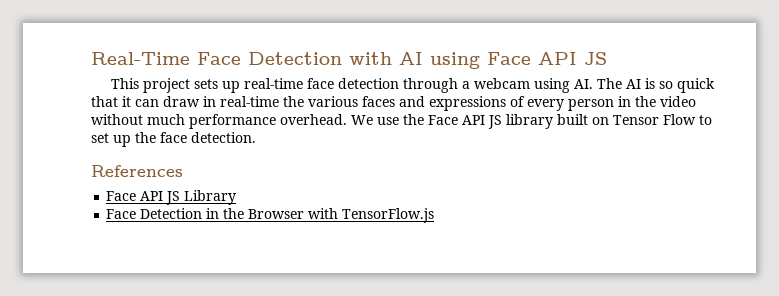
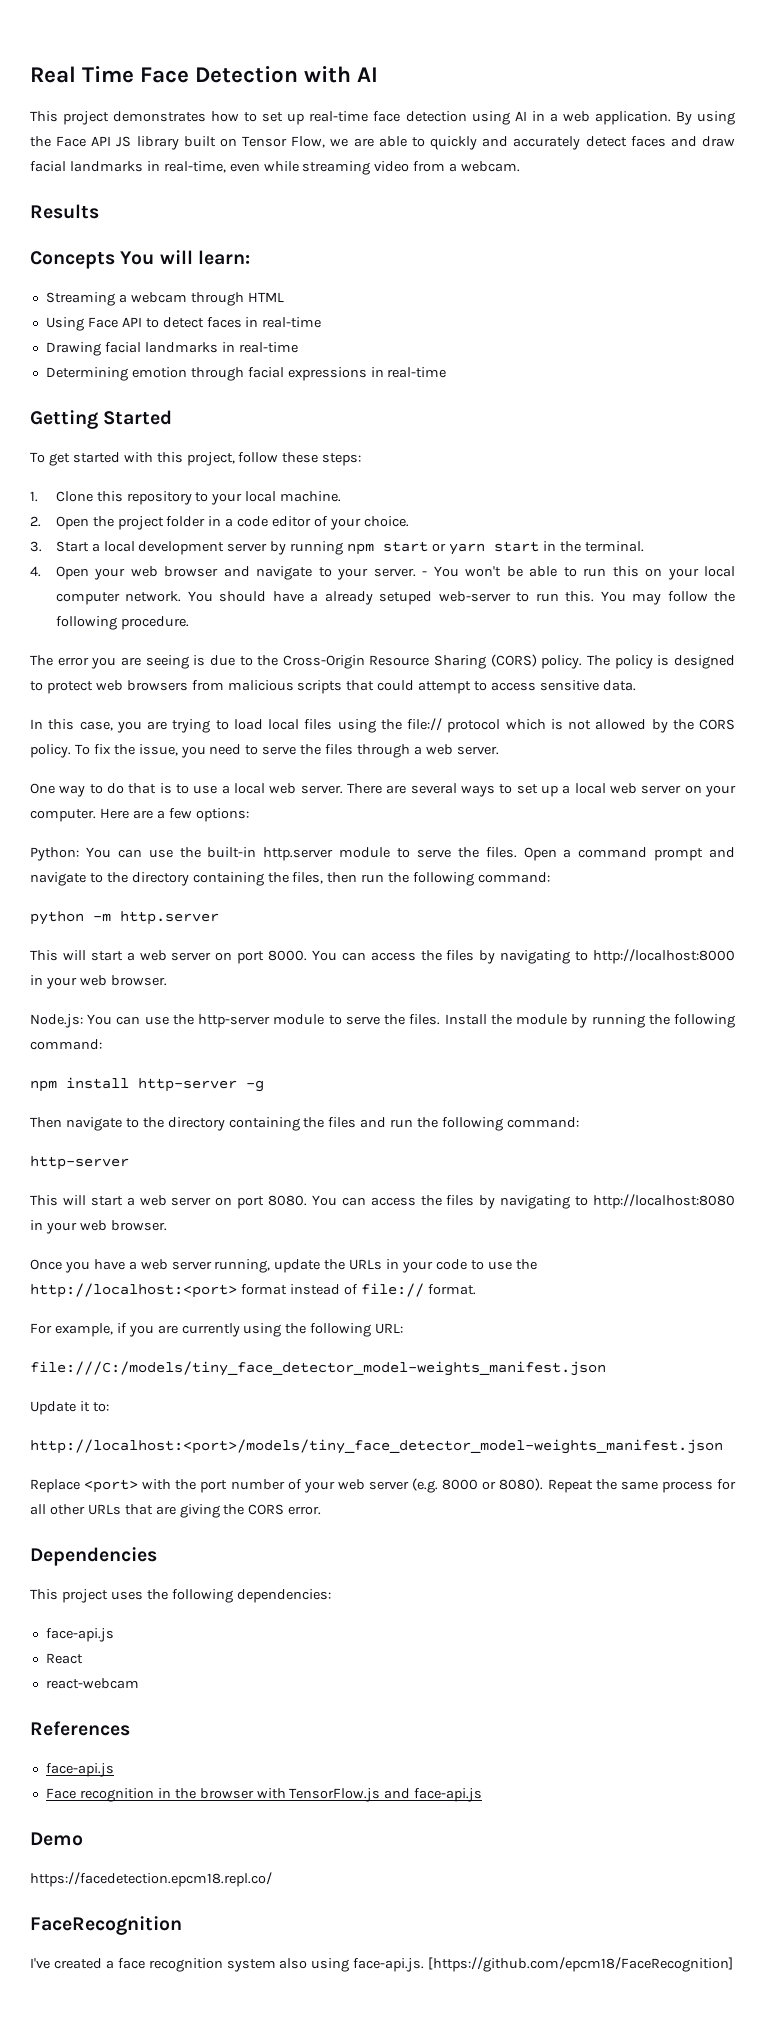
- Real-Time Face Detection with AI using Face API JS
- This project sets up real-time face detection through a webcam using AI. The AI is so quick that it can draw in real-time the various faces and expressions of every person in the video without much performance overhead. We use the Face API JS library built on Tensor Flow to set up the face detection.
+ Real Time Face Detection with AI
+ This project demonstrates how to set up real-time face detection using AI in a web application. By using the Face API JS library built on Tensor Flow, we are able to quickly and accurately detect faces and draw facial landmarks in real-time, even while streaming video from a webcam.
+ Results
+ Concepts You will learn:
+ Streaming a webcam through HTML
+ Using Face API to detect faces in real-time
+ Drawing facial landmarks in real-time
+ Determining emotion through facial expressions in real-time
+ Getting Started
+ To get started with this project, follow these steps:
+ 1. Clone this repository to your local machine.
+ 2. Open the project folder in a code editor of your choice.
+ 3. Start a local development server by running npm start or yarn start in the terminal.
+ 4. Open your web browser and navigate to your server. - You won't be able to run this on your local computer network. You should have a already setuped web-server to run this. You may follow the following procedure.
+ The error you are seeing is due to the Cross-Origin Resource Sharing (CORS) policy. The policy is designed to protect web browsers from malicious scripts that could attempt to access sensitive data.
+ In this case, you are trying to load local files using the file:// protocol which is not allowed by the CORS policy. To fix the issue, you need to serve the files through a web server.
+ One way to do that is to use a local web server. There are several ways to set up a local web server on your computer. Here are a few options:
+ Python: You can use the built-in http.server module to serve the files. Open a command prompt and navigate to the directory containing the files, then run the following command:
+ python -m http.server
+ This will start a web server on port 8000. You can access the files by navigating to http://localhost:8000 in your web browser.
+ Node.js: You can use the http-server module to serve the files. Install the module by running the following command:
+ npm install http-server -g
+ Then navigate to the directory containing the files and run the following command:
+ http-server
+ This will start a web server on port 8080. You can access the files by navigating to http://localhost:8080 in your web browser.
+ Once you have a web server running, update the URLs in your code to use the http://localhost:<port> format instead of file:// format.
+ For example, if you are currently using the following URL:
+ file:///C:/models/tiny_face_detector_model-weights_manifest.json
+ Update it to:
+ http://localhost:<port>/models/tiny_face_detector_model-weights_manifest.json
+ Replace <port> with the port number of your web server (e.g. 8000 or 8080). Repeat the same process for all other URLs that are giving the CORS error.
+ Dependencies
+ This project uses the following dependencies:
+ face-api.js
+ React
+ react-webcam
  References
- Face API JS Library
- Face Detection in the Browser with TensorFlow.js
+ face-api.js
+ Face recognition in the browser with TensorFlow.js and face-api.js
+ Demo
+ https://facedetection.epcm18.repl.co/
+ FaceRecognition
+ I've created a face recognition system also using face-api.js. [https://github.com/epcm18/FaceRecognition]

